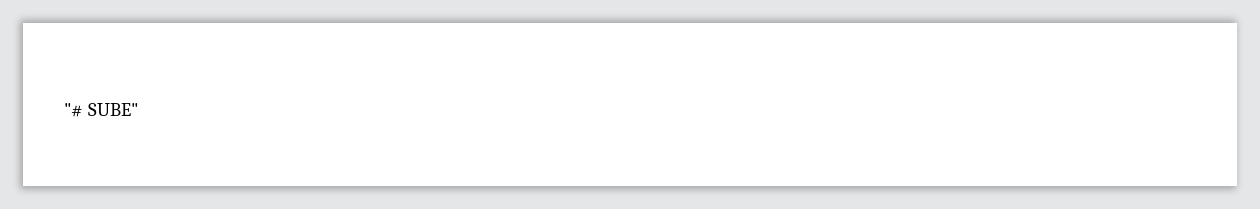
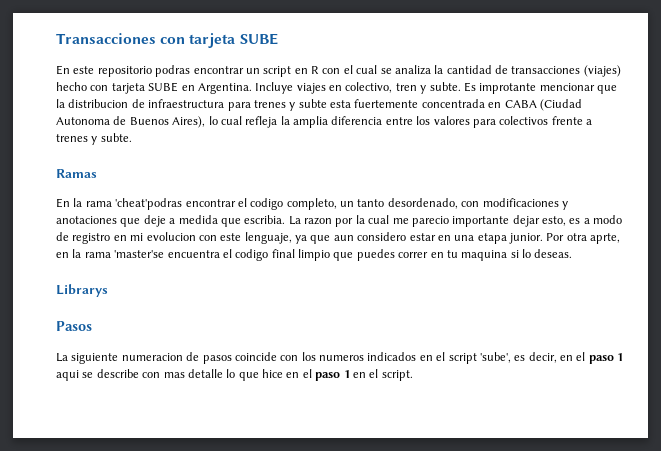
- "# SUBE"
+ Transacciones con tarjeta SUBE
+ En este repositorio podras encontrar un script en R con el cual se analiza la cantidad de transacciones (viajes) hecho con tarjeta SUBE en Argentina. Incluye viajes en colectivo, tren y subte. Es improtante mencionar que la distribucion de infraestructura para trenes y subte esta fuertemente concentrada en CABA (Ciudad Autonoma de Buenos Aires), lo cual refleja la amplia diferencia entre los valores para colectivos frente a trenes y subte.
+ Ramas
+ En la rama 'cheat'podras encontrar el codigo completo, un tanto desordenado, con modificaciones y anotaciones que deje a medida que escribia. La razon por la cual me parecio importante dejar esto, es a modo de registro en mi evolucion con este lenguaje, ya que aun considero estar en una etapa junior. Por otra aprte, en la rama 'master'se encuentra el codigo final limpio que puedes correr en tu maquina si lo deseas.
+ Librarys
+ Pasos
+ La siguiente numeracion de pasos coincide con los numeros indicados en el script 'sube', es decir, en el paso 1 aqui se describe con mas detalle lo que hice en el paso 1 en el script.

